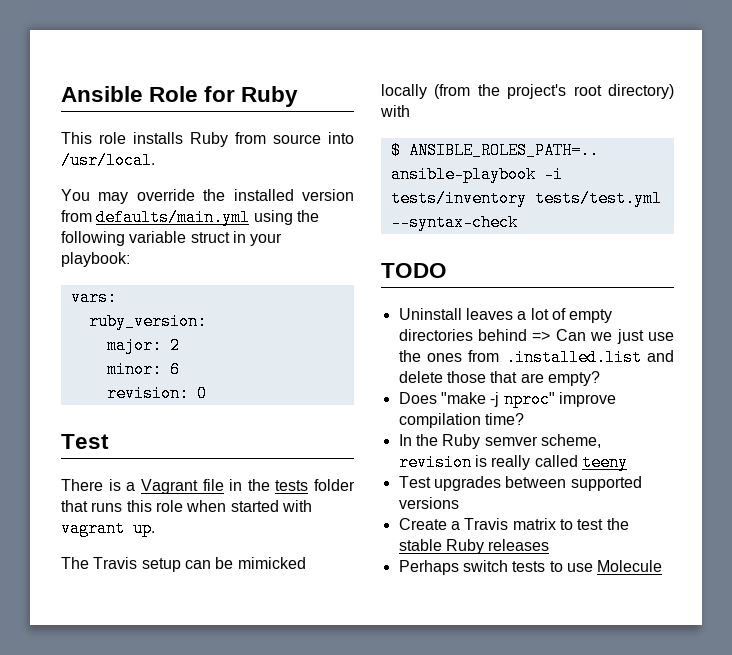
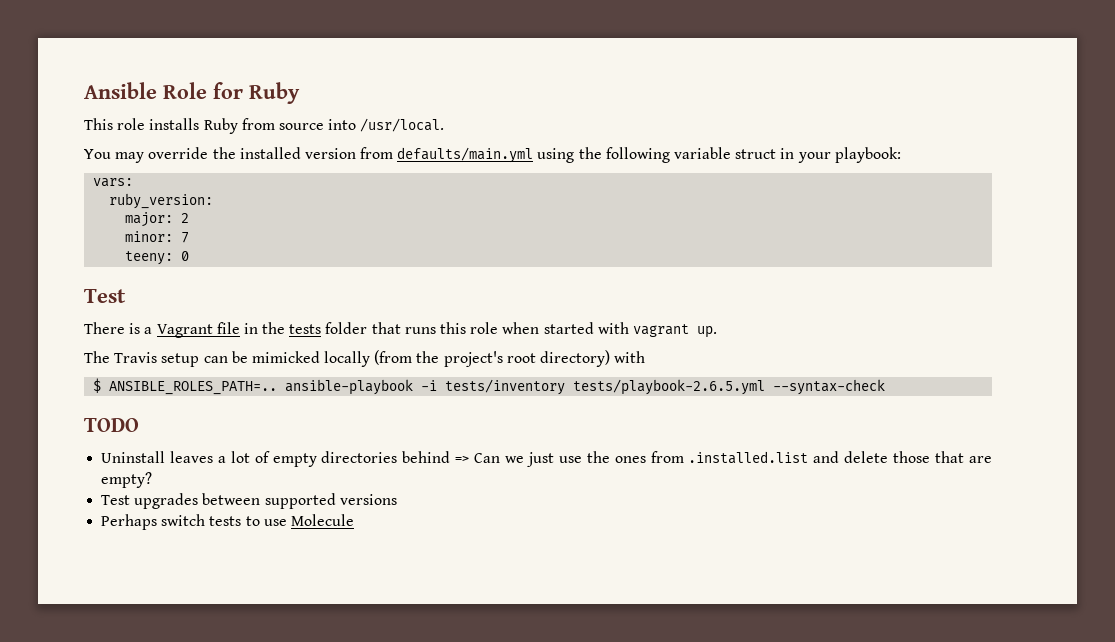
- minor: 6
- revision: 0
+ minor: 7
+ teeny: 0
- $ ANSIBLE_ROLES_PATH=.. ansible-playbook -i tests/inventory tests/test.yml --syntax-check
+ $ ANSIBLE_ROLES_PATH=.. ansible-playbook -i tests/inventory tests/playbook-2.6.5.yml --syntax-check
- Does "make -j nproc" improve compilation time?
- In the Ruby semver scheme, revision is really called teeny
- Create a Travis matrix to test the stable Ruby releases

